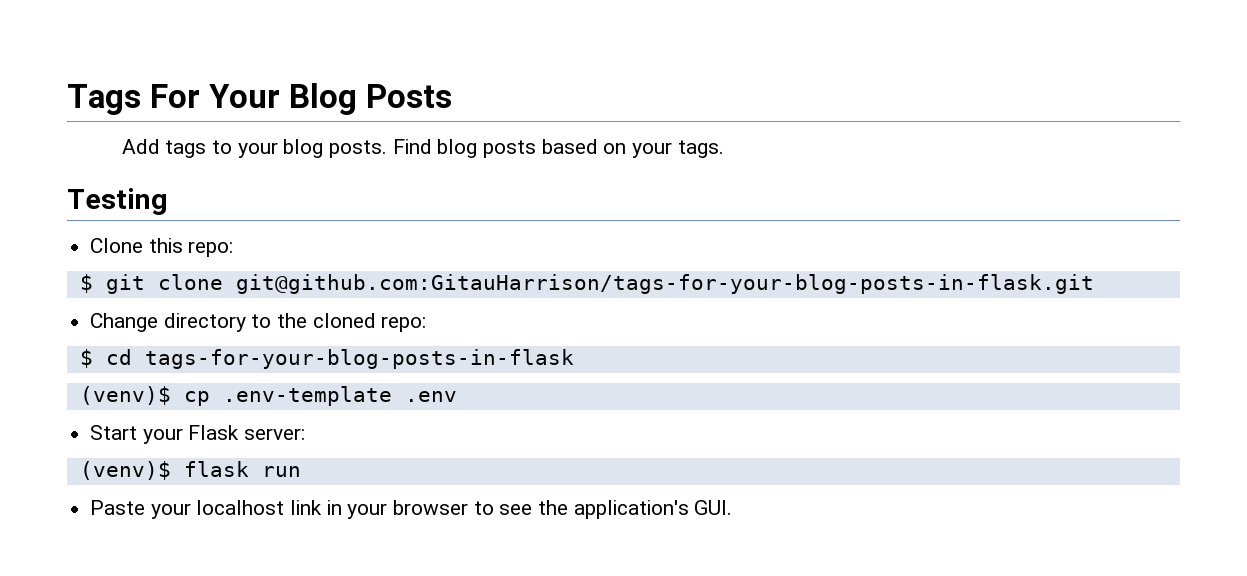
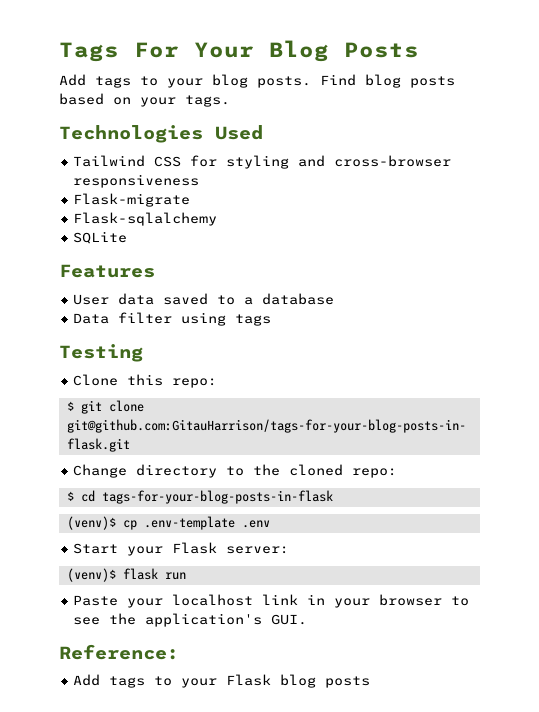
+ Technologies Used
+ Tailwind CSS for styling and cross-browser responsiveness
+ Flask-migrate
+ Flask-sqlalchemy
+ SQLite
+ Features
+ User data saved to a database
+ Data filter using tags
+ Reference:
+ Add tags to your Flask blog posts

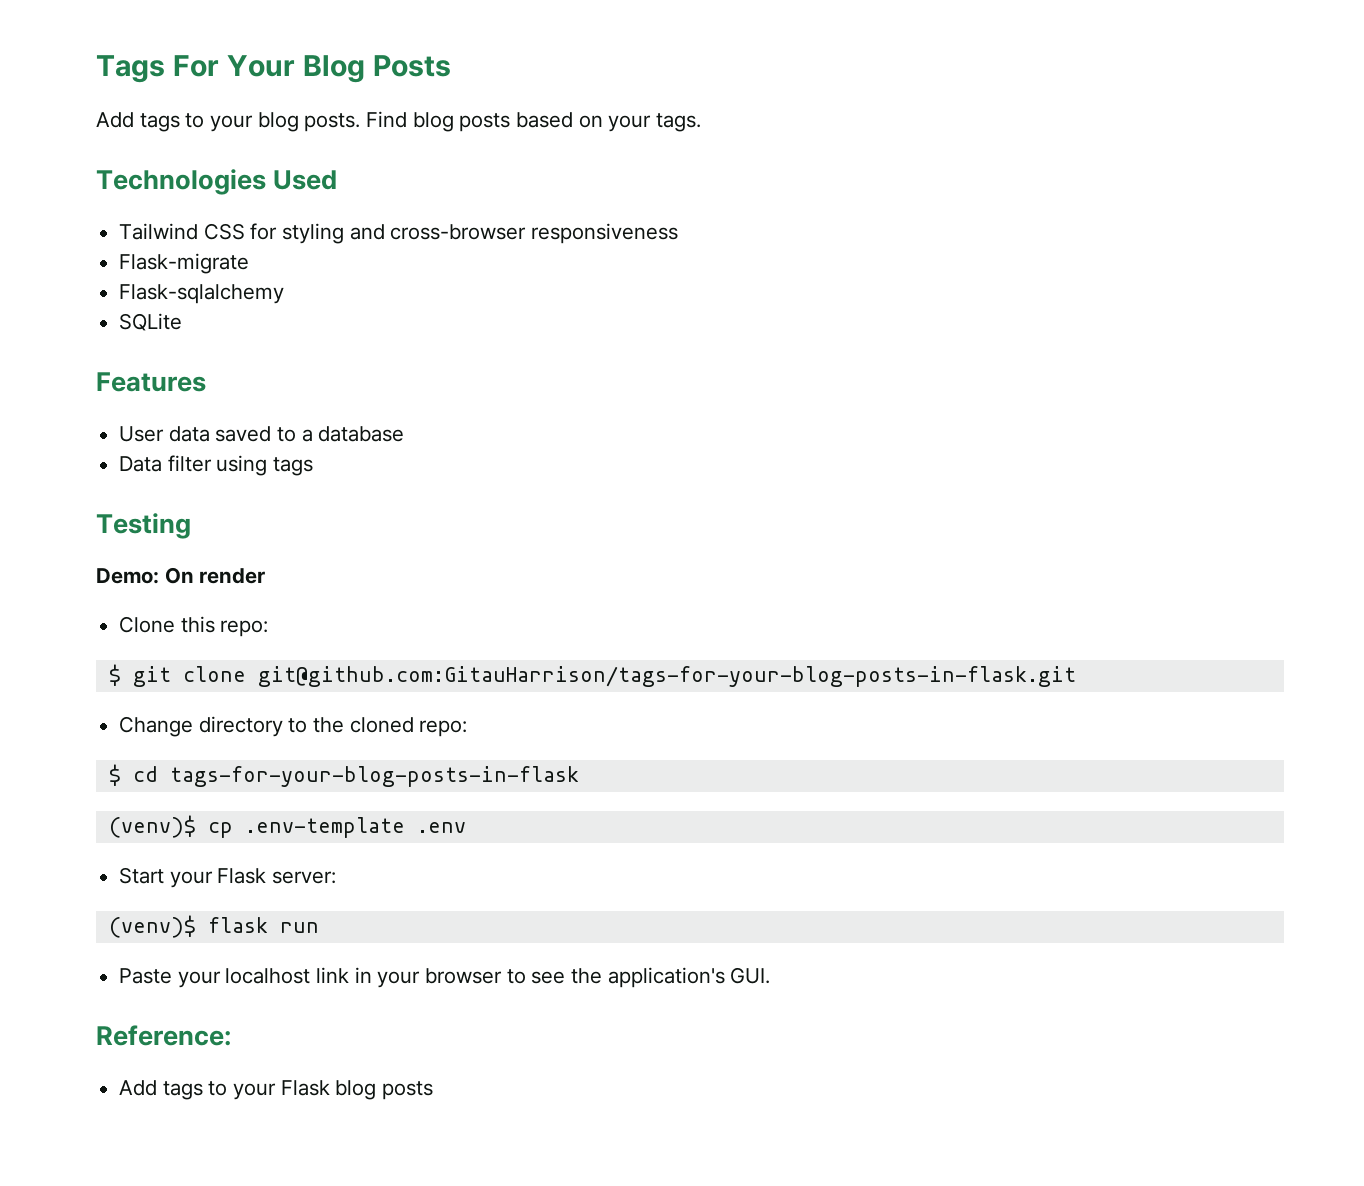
+ Demo: On render

